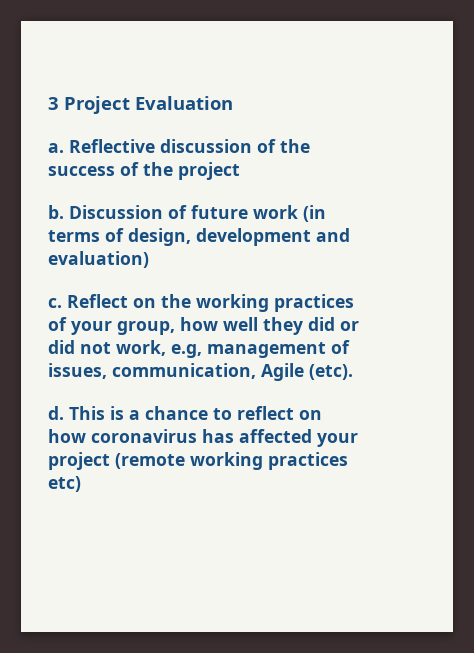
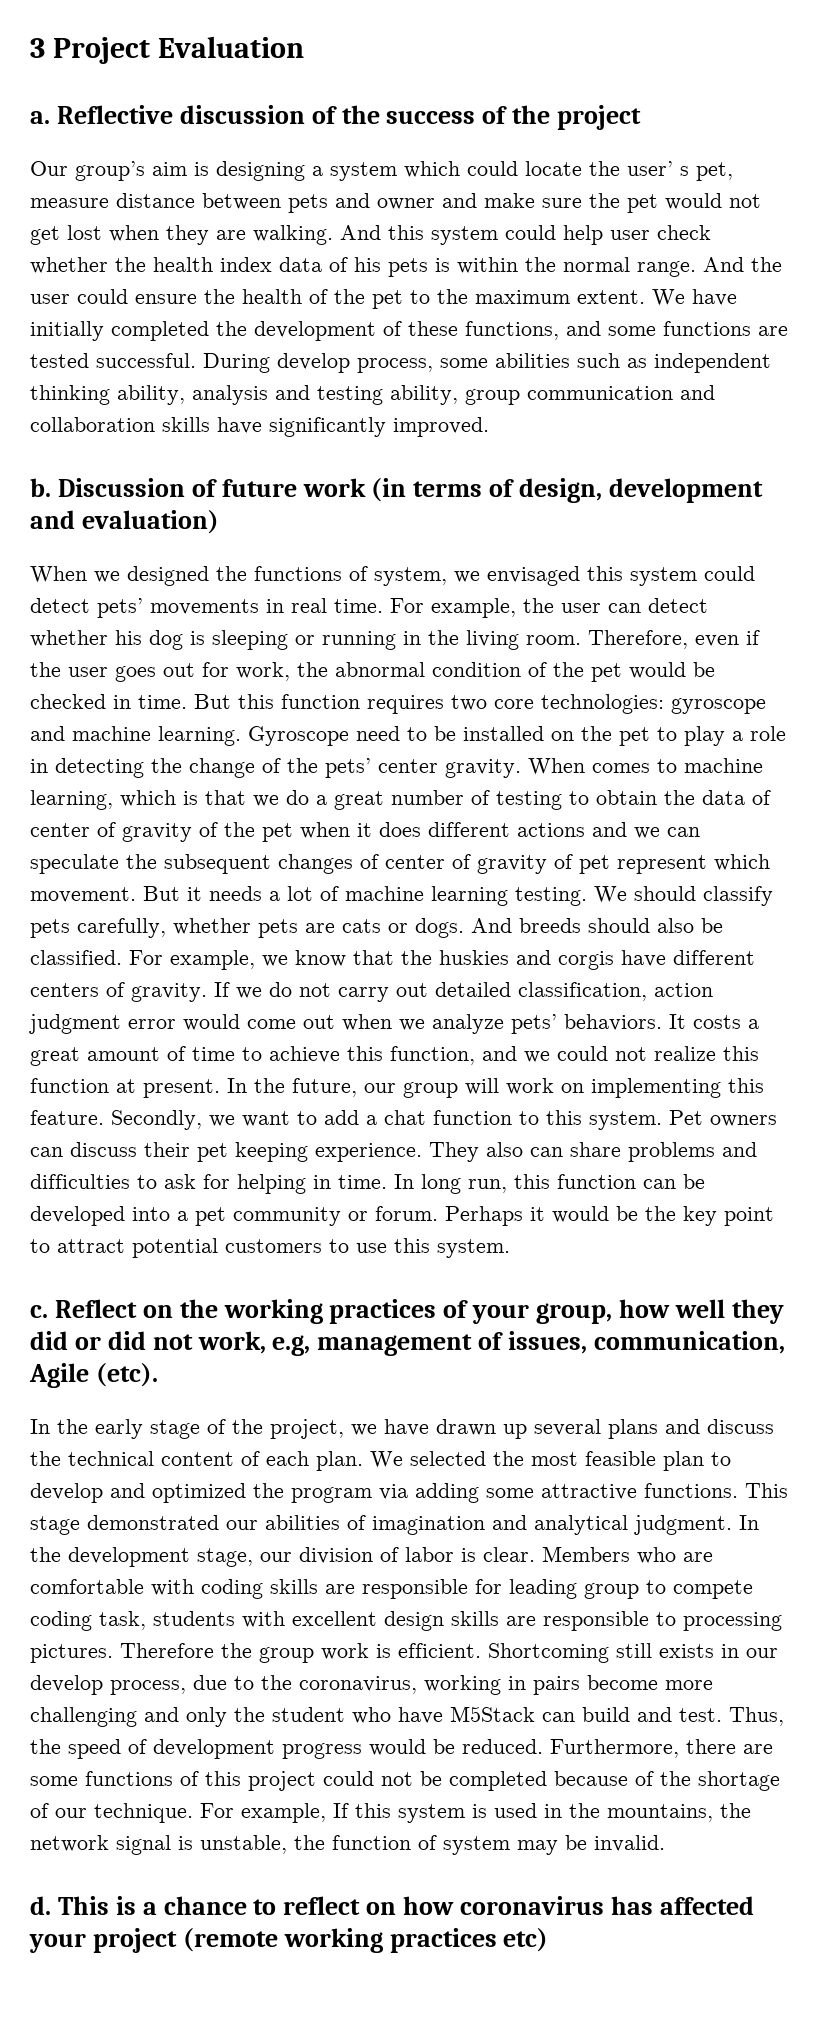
+ Our group’s aim is designing a system which could locate the user’ s pet, measure distance between pets and owner and make sure the pet would not get lost when they are walking. And this system could help user check whether the health index data of his pets is within the normal range. And the user could ensure the health of the pet to the maximum extent. We have initially completed the development of these functions, and some functions are tested successful. During develop process, some abilities such as independent thinking ability, analysis and testing ability, group communication and collaboration skills have significantly improved.
+ When we designed the functions of system, we envisaged this system could detect pets’ movements in real time. For example, the user can detect whether his dog is sleeping or running in the living room. Therefore, even if the user goes out for work, the abnormal condition of the pet would be checked in time. But this function requires two core technologies: gyroscope and machine learning. Gyroscope need to be installed on the pet to play a role in detecting the change of the pets’ center gravity. When comes to machine learning, which is that we do a great number of testing to obtain the data of center of gravity of the pet when it does different actions and we can speculate the subsequent changes of center of gravity of pet represent which movement. But it needs a lot of machine learning testing. We should classify pets carefully, whether pets are cats or dogs. And breeds should also be classified. For example, we know that the huskies and corgis have different centers of gravity. If we do not carry out detailed classification, action judgment error would come out when we analyze pets’ behaviors. It costs a great amount of time to achieve this function, and we could not realize this function at present. In the future, our group will work on implementing this feature. Secondly, we want to add a chat function to this system. Pet owners can discuss their pet keeping experience. They also can share problems and difficulties to ask for helping in time. In long run, this function can be developed into a pet community or forum. Perhaps it would be the key point to attract potential customers to use this system.
+ In the early stage of the project, we have drawn up several plans and discuss the technical content of each plan. We selected the most feasible plan to develop and optimized the program via adding some attractive functions. This stage demonstrated our abilities of imagination and analytical judgment. In the development stage, our division of labor is clear. Members who are comfortable with coding skills are responsible for leading group to compete coding task, students with excellent design skills are responsible to processing pictures. Therefore the group work is efficient. Shortcoming still exists in our develop process, due to the coronavirus, working in pairs become more challenging and only the student who have M5Stack can build and test. Thus, the speed of development progress would be reduced. Furthermore, there are some functions of this project could not be completed because of the shortage of our technique. For example, If this system is used in the mountains, the network signal is unstable, the function of system may be invalid.

